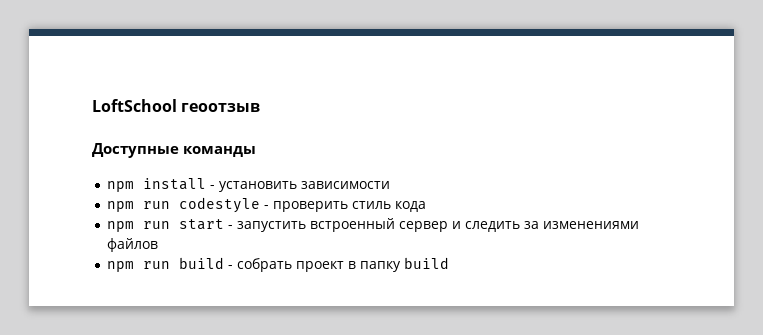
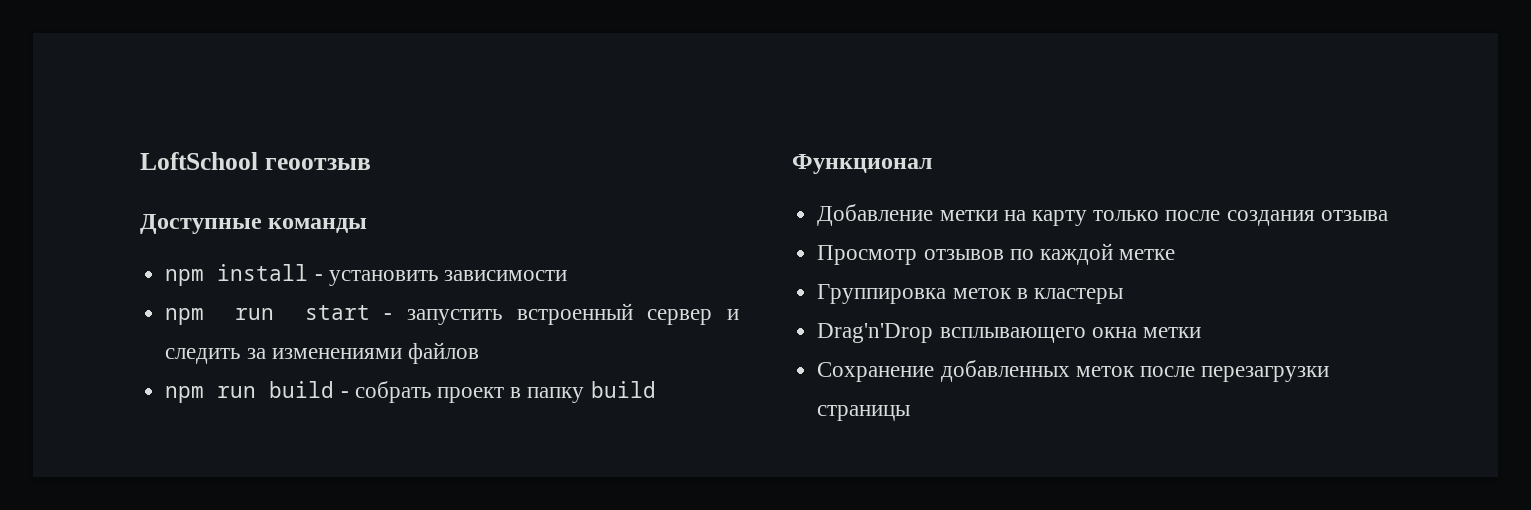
- npm run codestyle - проверить стиль кода
+ Функционал
+ Добавление метки на карту только после создания отзыва
+ Просмотр отзывов по каждой метке
+ Группировка меток в кластеры
+ Drag'n'Drop всплывающего окна метки
+ Сохранение добавленных меток после перезагрузки страницы

